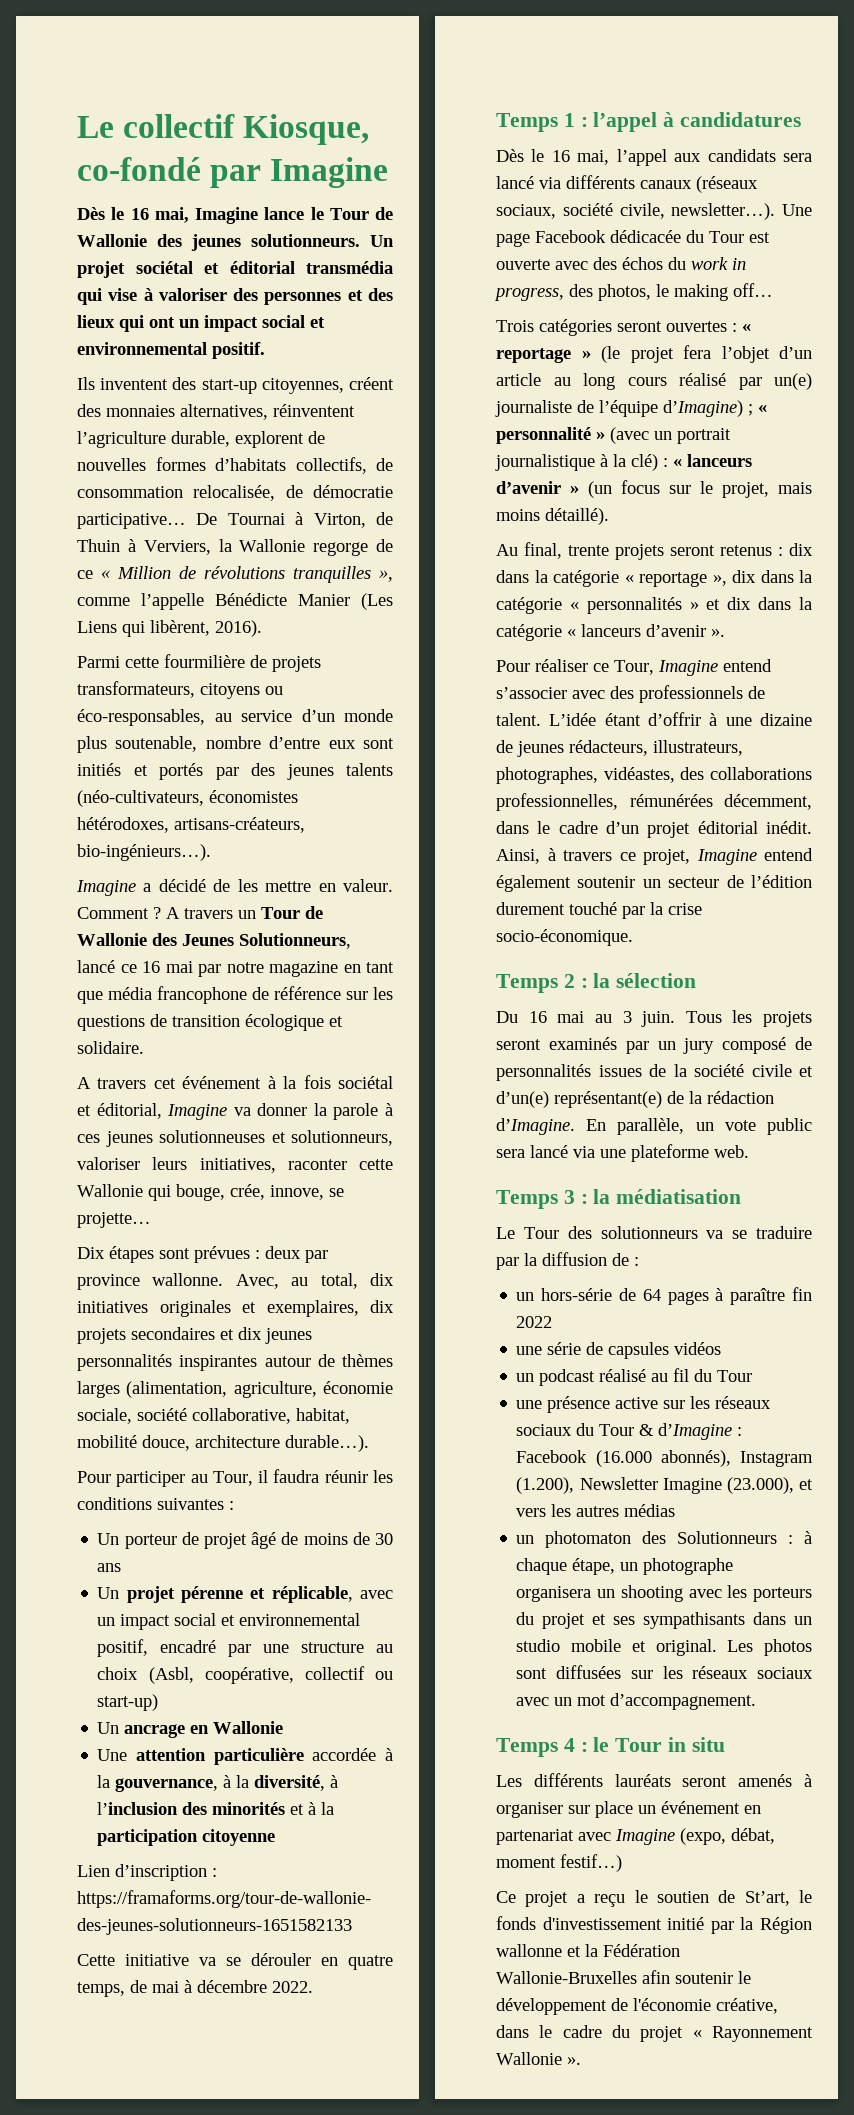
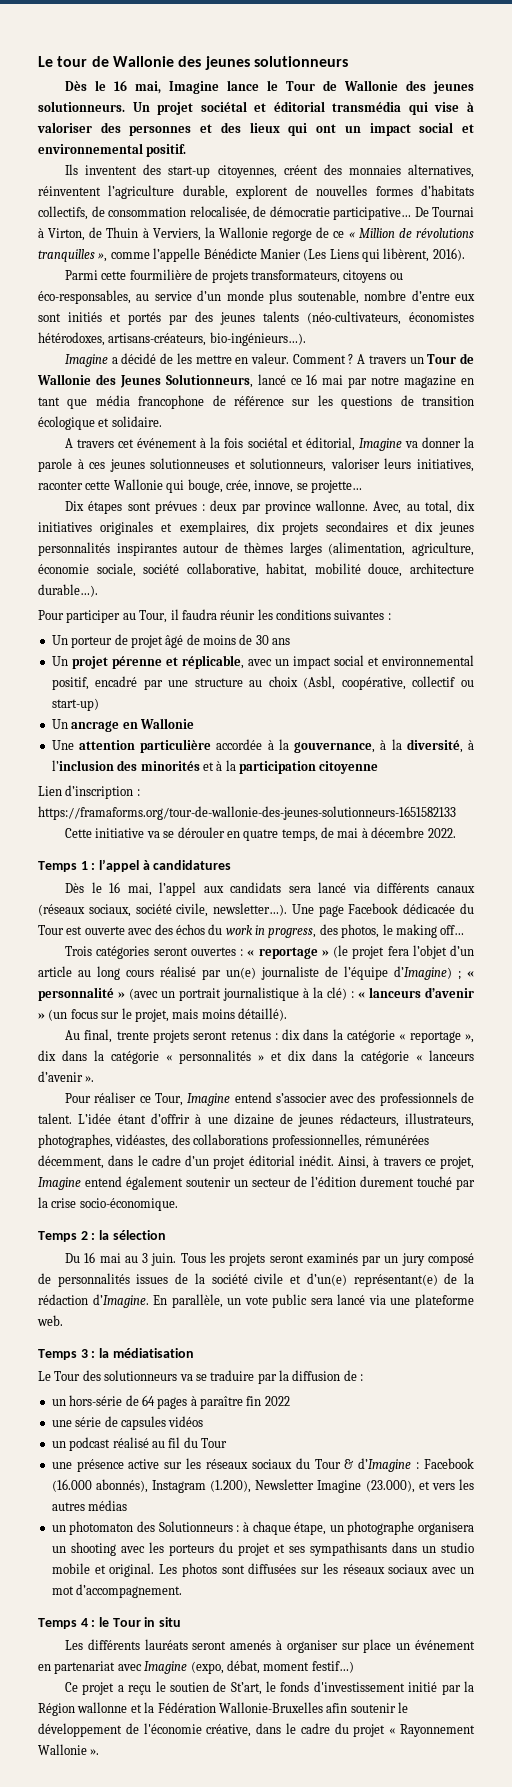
- Le collectif Kiosque, co-fondé par Imagine
+ Le tour de Wallonie des jeunes solutionneurs

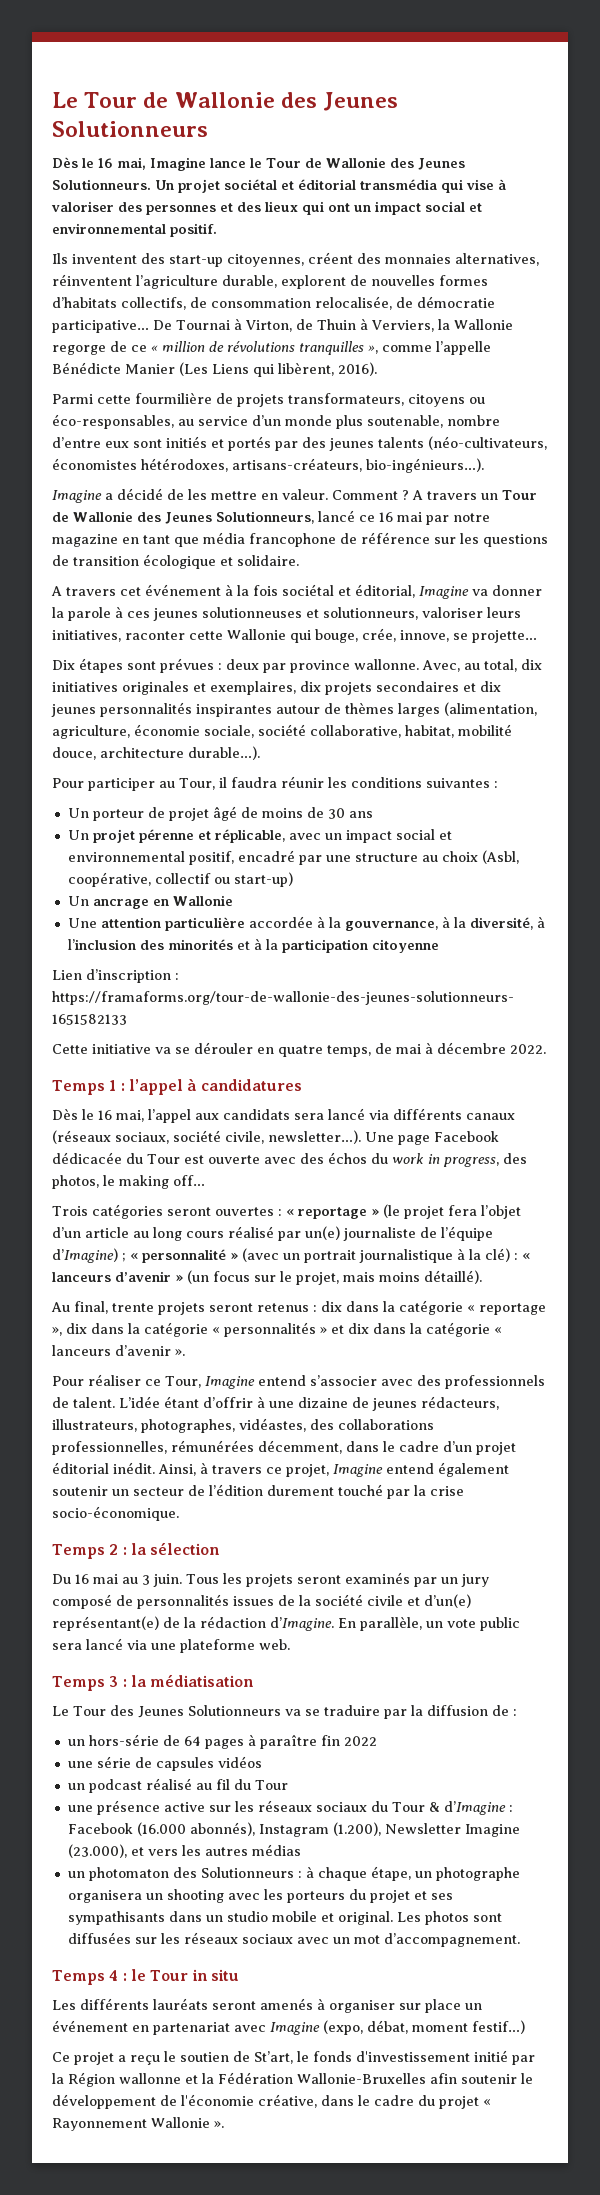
- Le tour de Wallonie des jeunes solutionneurs
+ Le Tour de Wallonie des Jeunes Solutionneurs
- Dès le 16 mai, Imagine lance le Tour de Wallonie des jeunes solutionneurs.
+ Dès le 16 mai, Imagine lance le Tour de Wallonie des Jeunes Solutionneurs.
- De Tournai à Virton, de Thuin à Verviers, la Wallonie regorge de ce « Million de révolutions tranquilles », comme l’appelle Bénédicte Manier (Les Liens qui libèrent, 2016).
+ De Tournai à Virton, de Thuin à Verviers, la Wallonie regorge de ce « million de révolutions tranquilles », comme l’appelle Bénédicte Manier (Les Liens qui libèrent, 2016).
- Le Tour des solutionneurs va se traduire par la diffusion de :
+ Le Tour des Jeunes Solutionneurs va se traduire par la diffusion de :

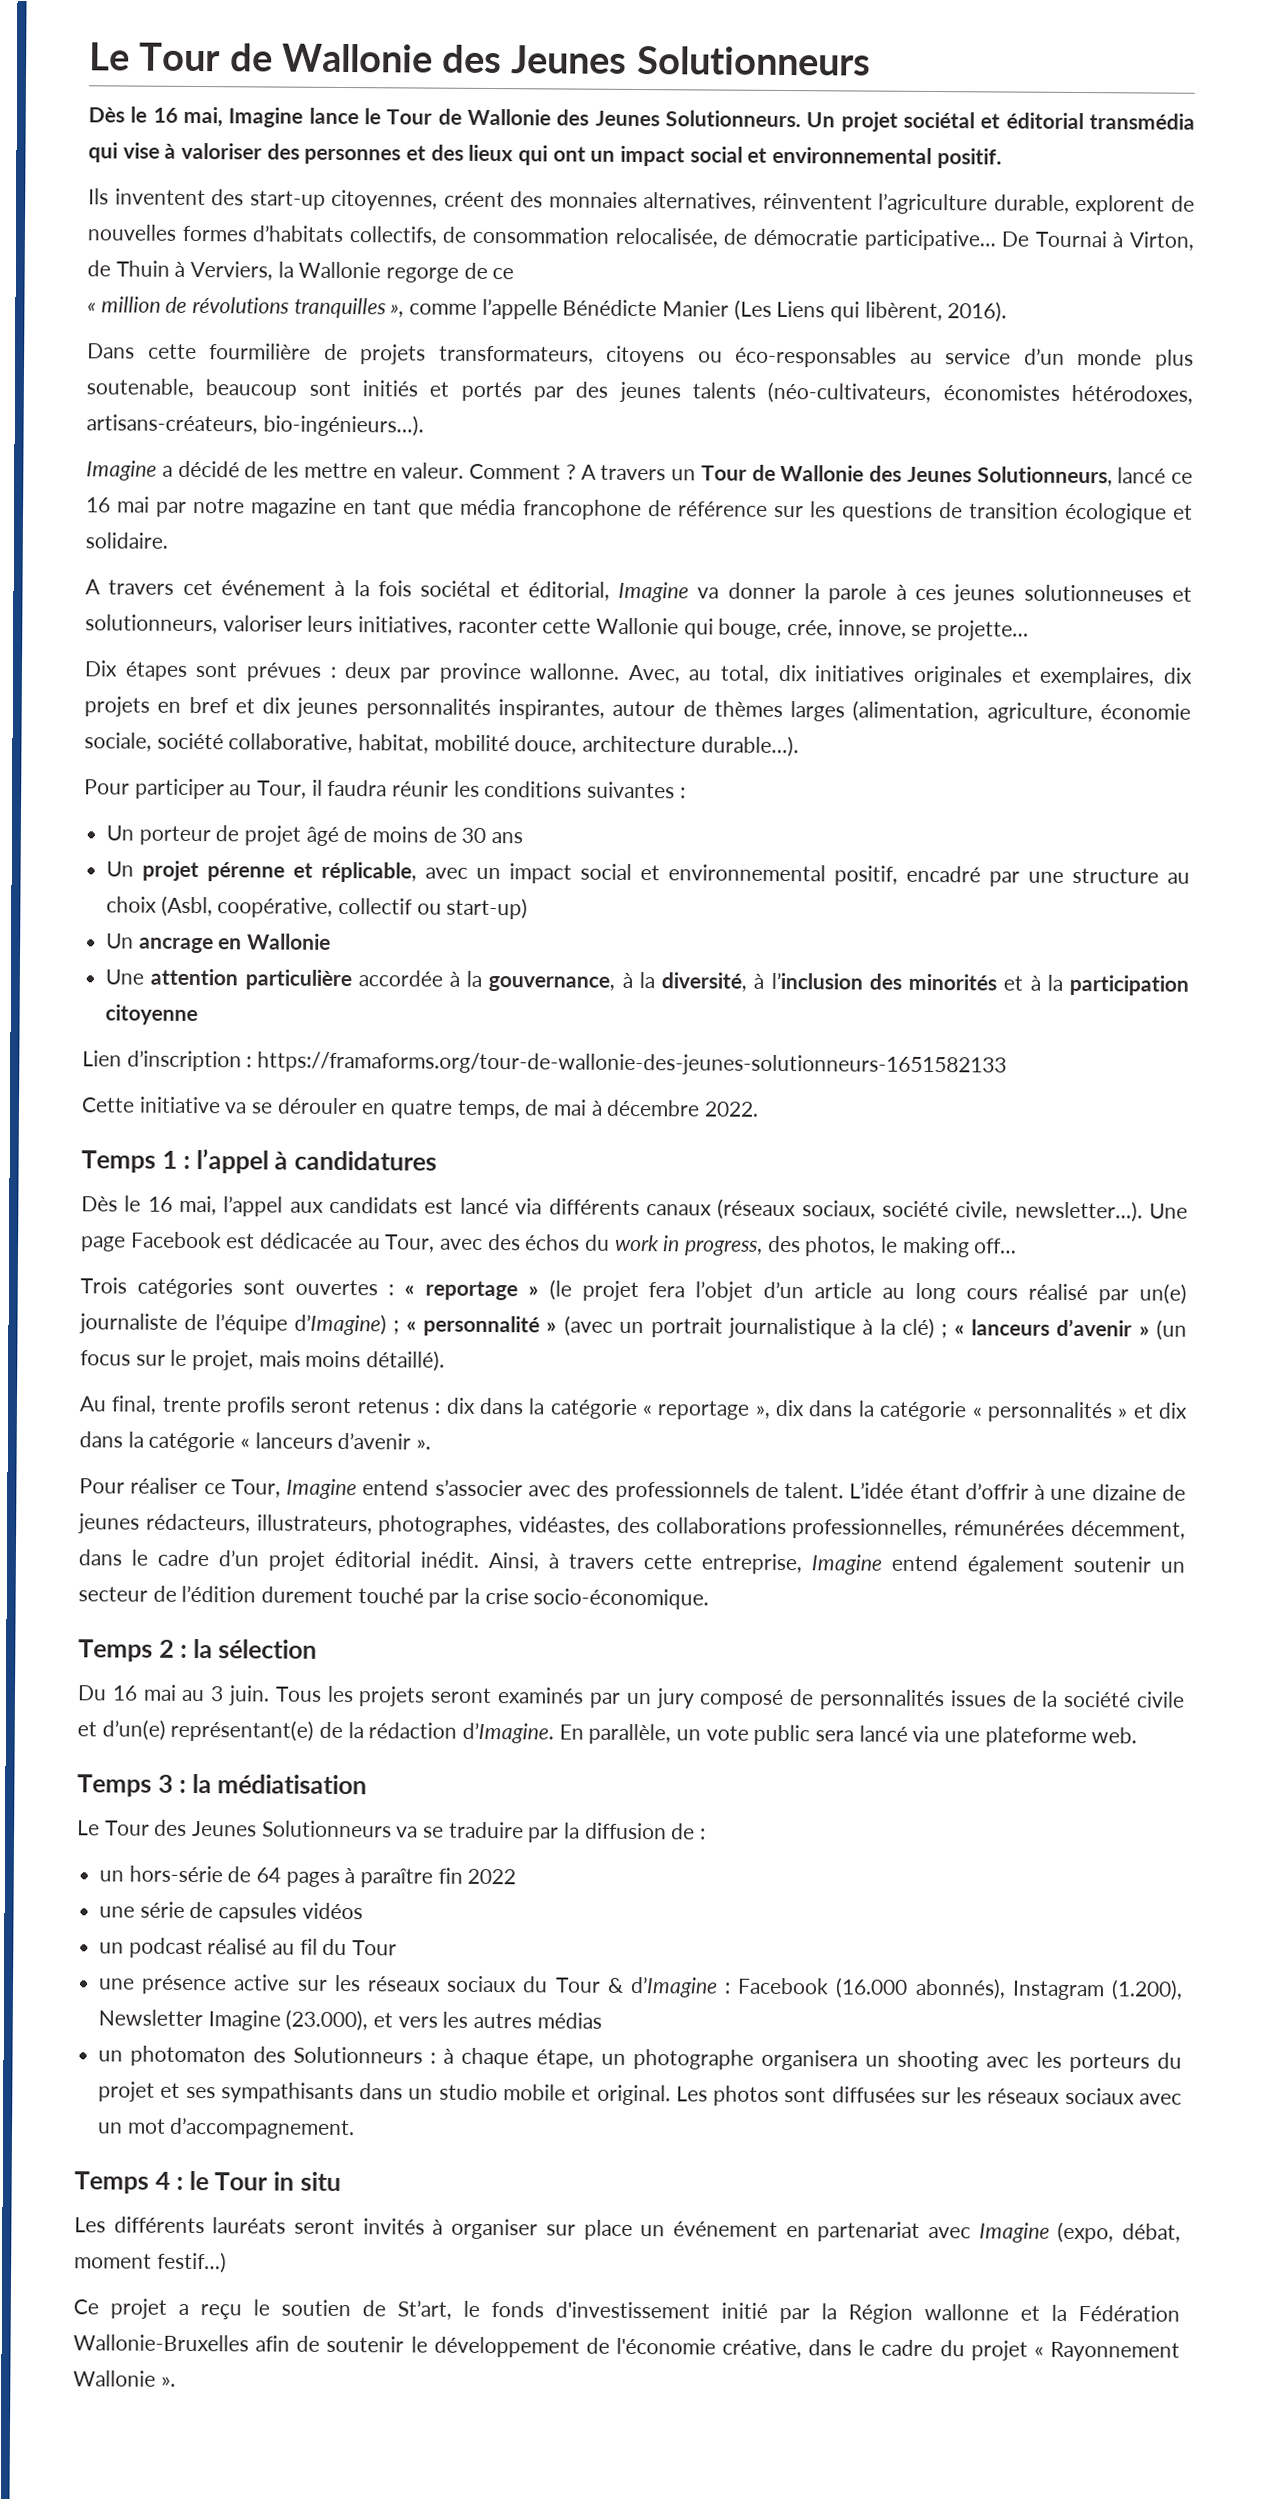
- De Tournai à Virton, de Thuin à Verviers, la Wallonie regorge de ce « million de révolutions tranquilles », comme l’appelle Bénédicte Manier (Les Liens qui libèrent, 2016).
+ De Tournai à Virton, de Thuin à Verviers, la Wallonie regorge de ce
+ « million de révolutions tranquilles », comme l’appelle Bénédicte Manier (Les Liens qui libèrent, 2016).
- Parmi cette fourmilière de projets transformateurs, citoyens ou éco-responsables, au service d’un monde plus soutenable, nombre d’entre eux sont initiés et portés par des jeunes talents (néo-cultivateurs, économistes hétérodoxes, artisans-créateurs, bio-ingénieurs…).
+ Dans cette fourmilière de projets transformateurs, citoyens ou éco-responsables au service d’un monde plus soutenable, beaucoup sont initiés et portés par des jeunes talents (néo-cultivateurs, économistes hétérodoxes, artisans-créateurs, bio-ingénieurs…).
- Avec, au total, dix initiatives originales et exemplaires, dix projets secondaires et dix jeunes personnalités inspirantes autour de thèmes larges (alimentation, agriculture, économie sociale, société collaborative, habitat, mobilité douce, architecture durable…).
+ Avec, au total, dix initiatives originales et exemplaires, dix projets en bref et dix jeunes personnalités inspirantes, autour de thèmes larges (alimentation, agriculture, économie sociale, société collaborative, habitat, mobilité douce, architecture durable…).
- Dès le 16 mai, l’appel aux candidats sera lancé via différents canaux (réseaux sociaux, société civile, newsletter…).
+ Dès le 16 mai, l’appel aux candidats est lancé via différents canaux (réseaux sociaux, société civile, newsletter…).
- Une page Facebook dédicacée du Tour est ouverte avec des échos du work in progress, des photos, le making off…
+ Une page Facebook est dédicacée au Tour, avec des échos du work in progress, des photos, le making off…
- Trois catégories seront ouvertes : « reportage » (le projet fera l’objet d’un article au long cours réalisé par un(e) journaliste de l’équipe d’Imagine) ; « personnalité » (avec un portrait journalistique à la clé) : « lanceurs d’avenir » (un focus sur le projet, mais moins détaillé).
+ Trois catégories sont ouvertes : « reportage » (le projet fera l’objet d’un article au long cours réalisé par un(e) journaliste de l’équipe d’Imagine) ; « personnalité » (avec un portrait journalistique à la clé) ; « lanceurs d’avenir » (un focus sur le projet, mais moins détaillé).
- Au final, trente projets seront retenus : dix dans la catégorie « reportage », dix dans la catégorie « personnalités » et dix dans la catégorie « lanceurs d’avenir ».
+ Au final, trente profils seront retenus : dix dans la catégorie « reportage », dix dans la catégorie « personnalités » et dix dans la catégorie « lanceurs d’avenir ».
- Ainsi, à travers ce projet, Imagine entend également soutenir un secteur de l’édition durement touché par la crise socio-économique.
+ Ainsi, à travers cette entreprise, Imagine entend également soutenir un secteur de l’édition durement touché par la crise socio-économique.
- Les différents lauréats seront amenés à organiser sur place un événement en partenariat avec Imagine (expo, débat, moment festif…)
+ Les différents lauréats seront invités à organiser sur place un événement en partenariat avec Imagine (expo, débat, moment festif…)
- Ce projet a reçu le soutien de St’art, le fonds d'investissement initié par la Région wallonne et la Fédération Wallonie-Bruxelles afin soutenir le développement de l'économie créative, dans le cadre du projet « Rayonnement Wallonie ».
+ Ce projet a reçu le soutien de St’art, le fonds d'investissement initié par la Région wallonne et la Fédération Wallonie-Bruxelles afin de soutenir le développement de l'économie créative, dans le cadre du projet « Rayonnement Wallonie ».

